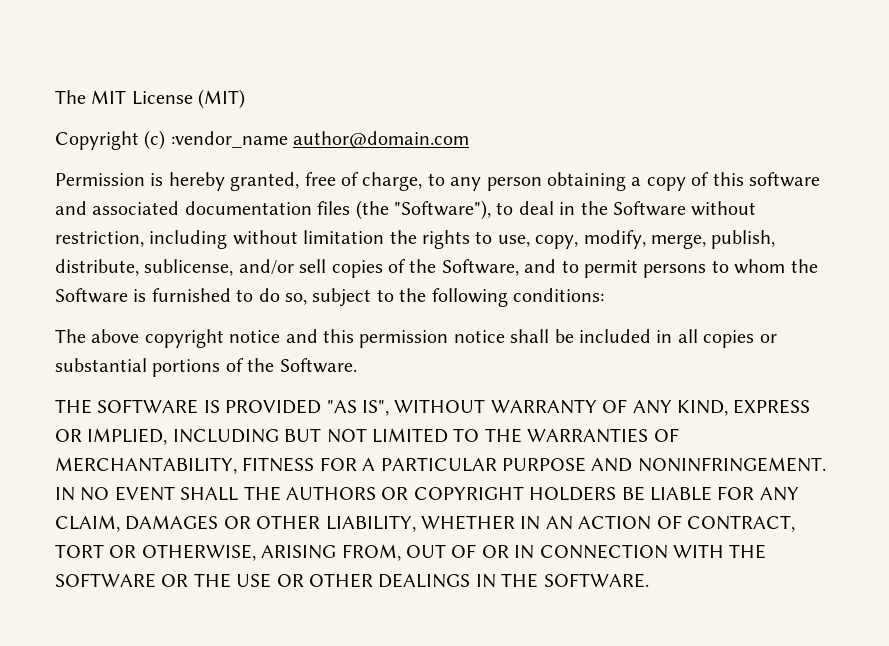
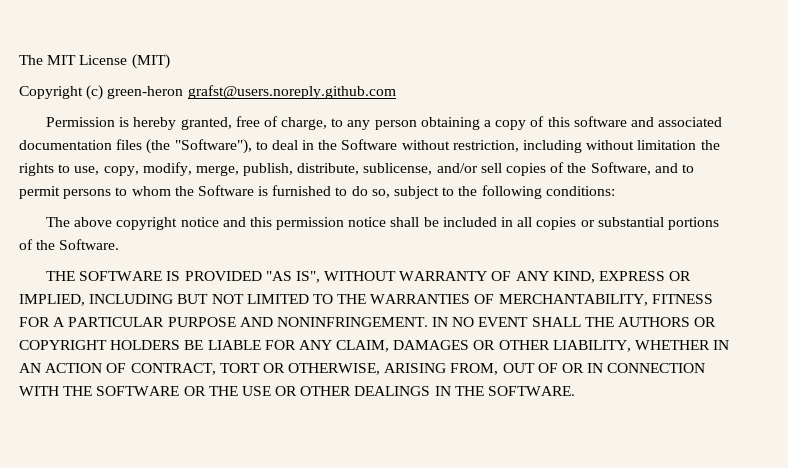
- Copyright (c) :vendor_name author@domain.com
+ Copyright (c) green-heron grafst@users.noreply.github.com

